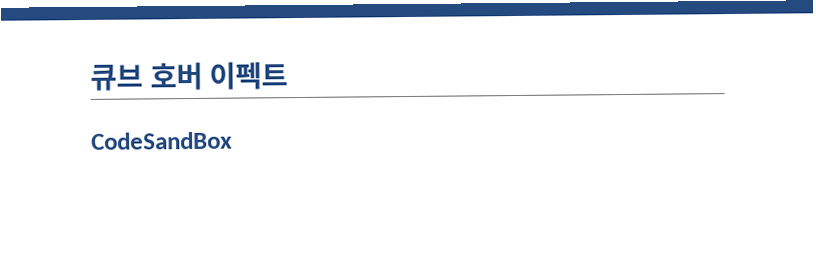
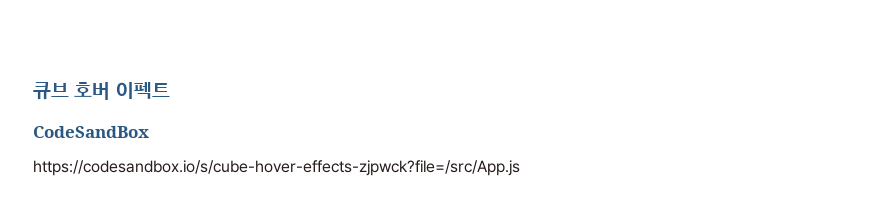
+ https://codesandbox.io/s/cube-hover-effects-zjpwck?file=/src/App.js

